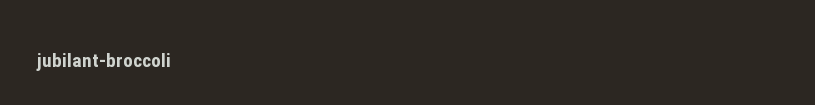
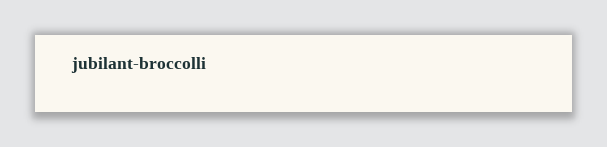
- jubilant-broccoli
+ jubilant-broccolli

